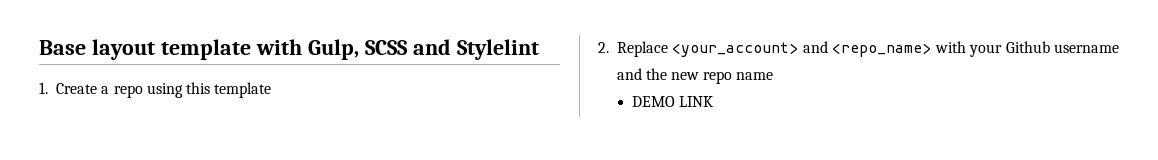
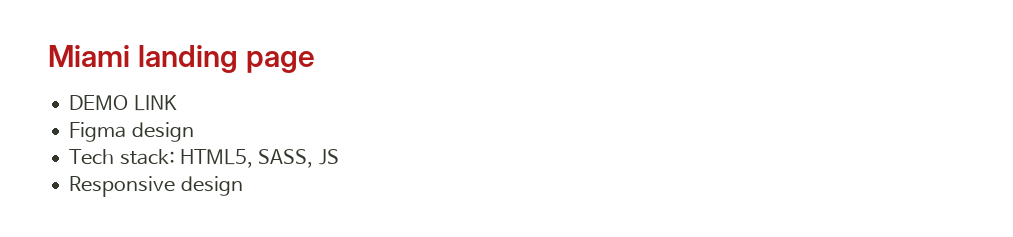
- Base layout template with Gulp, SCSS and Stylelint
- 1. Create a repo using this template
- 2. Replace <your_account> and <repo_name> with your Github username and the new repo name
+ Miami landing page
  DEMO LINK
+ Figma design
+ Tech stack: HTML5, SASS, JS
+ Responsive design

